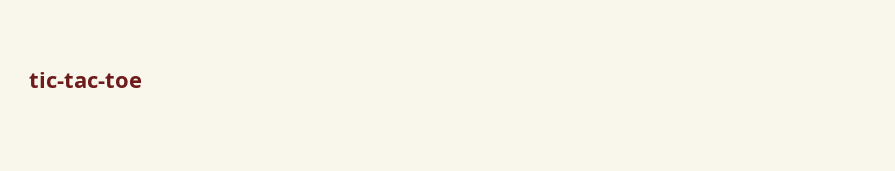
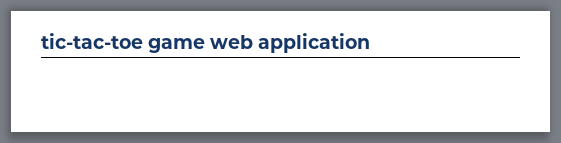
- tic-tac-toe
+ tic-tac-toe game web application

